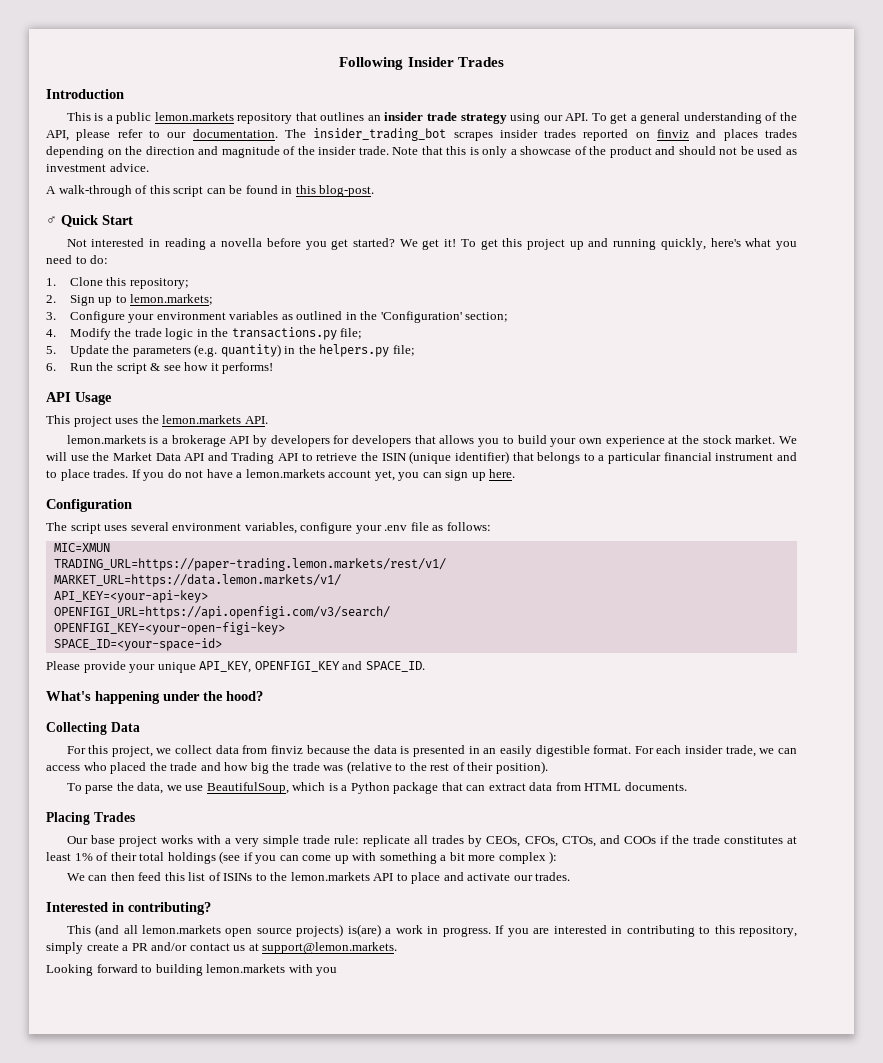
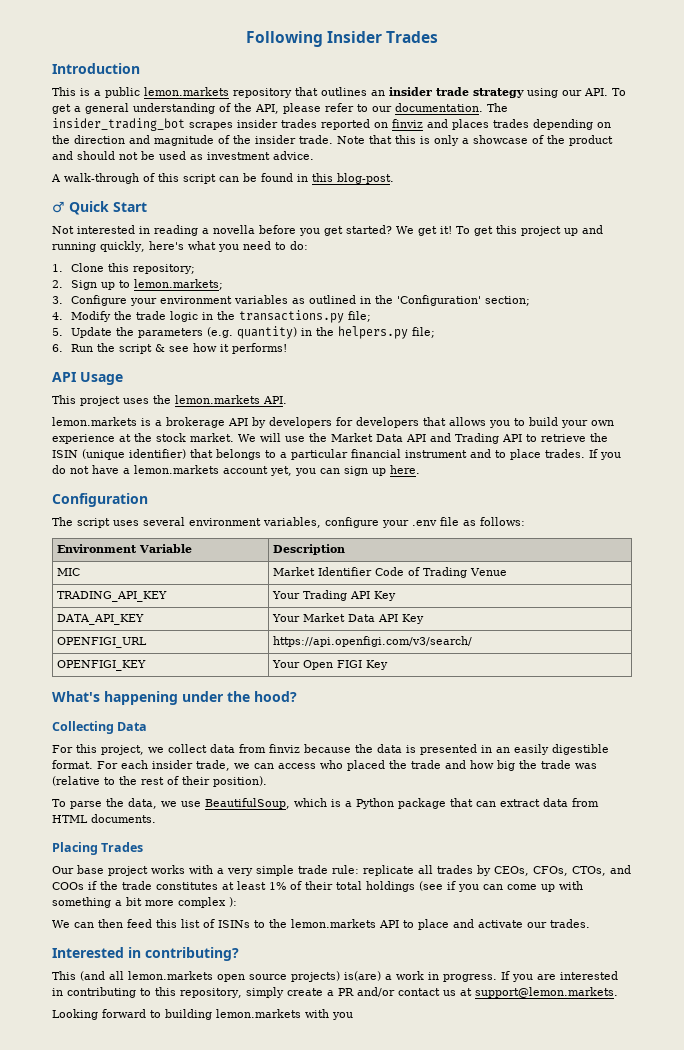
- MIC=XMUN
- TRADING_URL=https://paper-trading.lemon.markets/rest/v1/
- MARKET_URL=https://data.lemon.markets/v1/
- API_KEY=<your-api-key>
- OPENFIGI_URL=https://api.openfigi.com/v3/search/
- OPENFIGI_KEY=<your-open-figi-key>
- SPACE_ID=<your-space-id>
- Please provide your unique API_KEY, OPENFIGI_KEY and SPACE_ID.
+ Environment Variable | Description
+ MIC | Market Identifier Code of Trading Venue
+ TRADING_API_KEY | Your Trading API Key
+ DATA_API_KEY | Your Market Data API Key
+ OPENFIGI_URL | https://api.openfigi.com/v3/search/
+ OPENFIGI_KEY | Your Open FIGI Key

